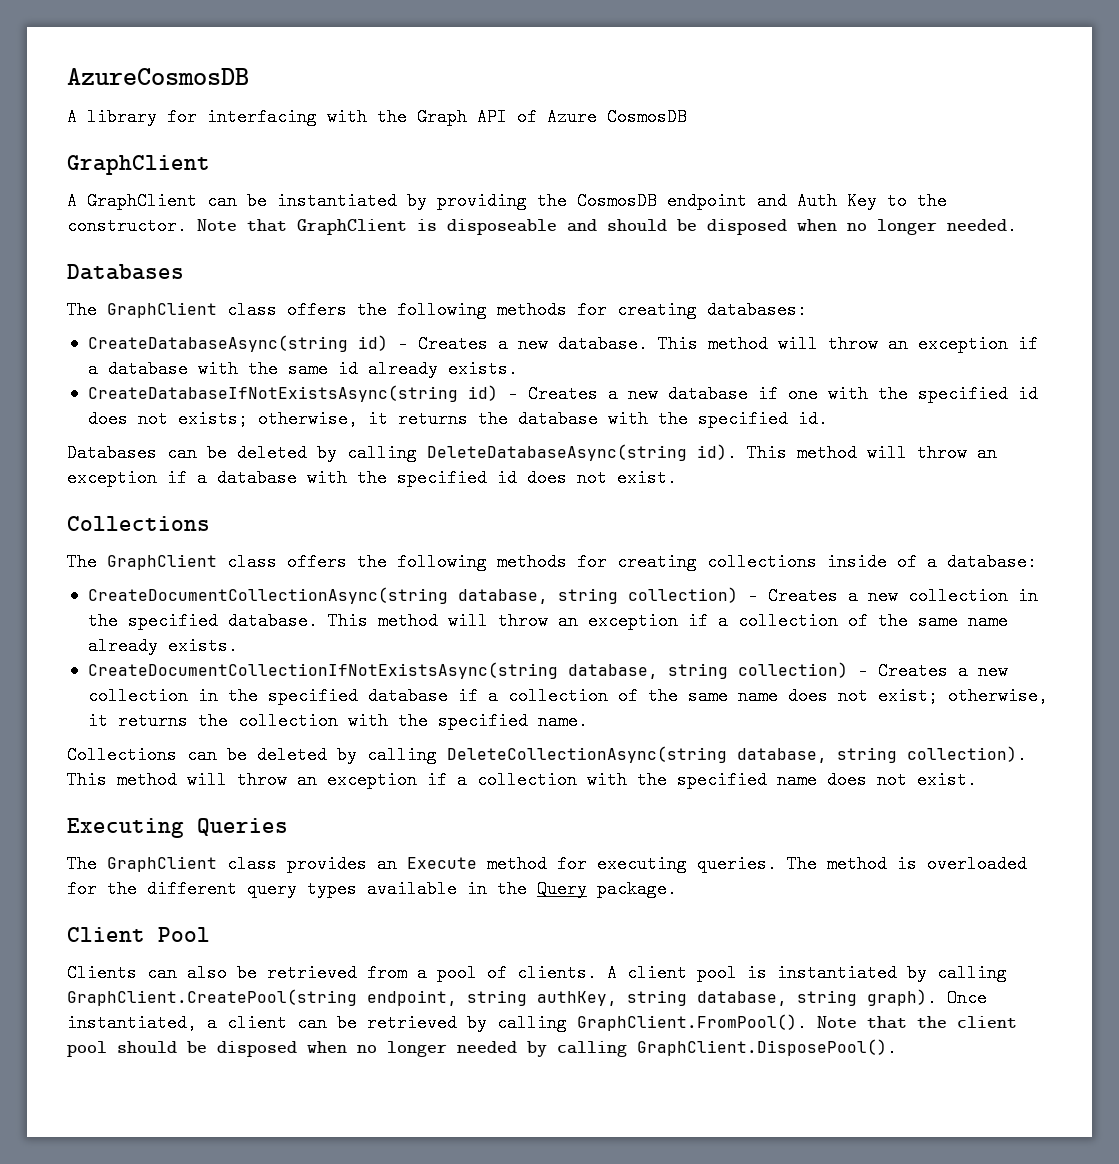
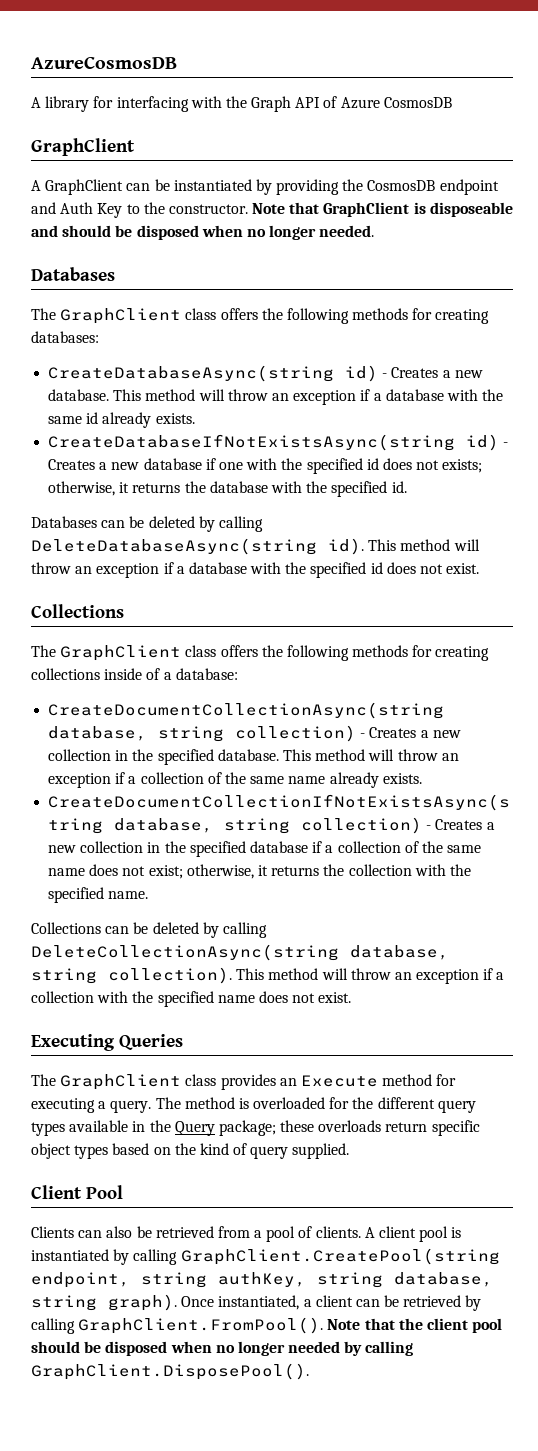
- The GraphClient class provides an Execute method for executing queries.
+ The GraphClient class provides an Execute method for executing a query.
- The method is overloaded for the different query types available in the Query package.
+ The method is overloaded for the different query types available in the Query package; these overloads return specific object types based on the kind of query supplied.

